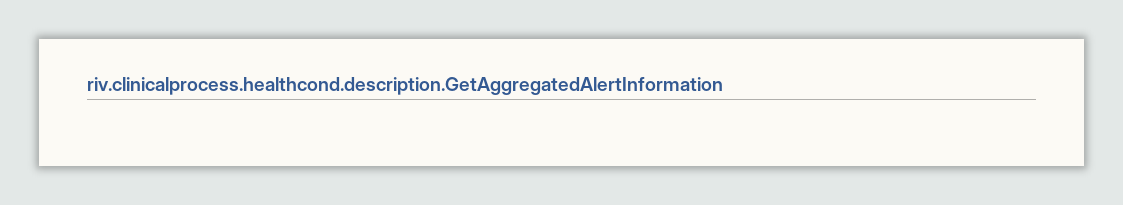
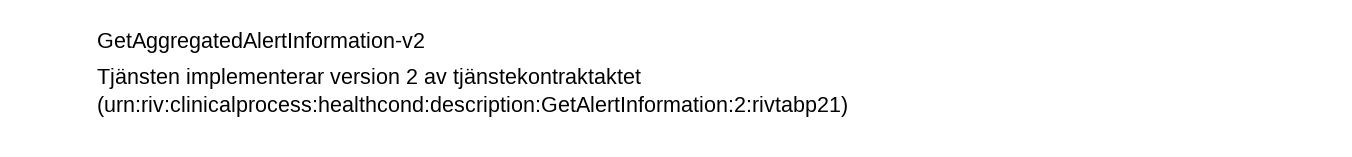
- riv.clinicalprocess.healthcond.description.GetAggregatedAlertInformation
+ GetAggregatedAlertInformation-v2
+ Tjänsten implementerar version 2 av tjänstekontraktaktet (urn:riv:clinicalprocess:healthcond:description:GetAlertInformation:2:rivtabp21)

